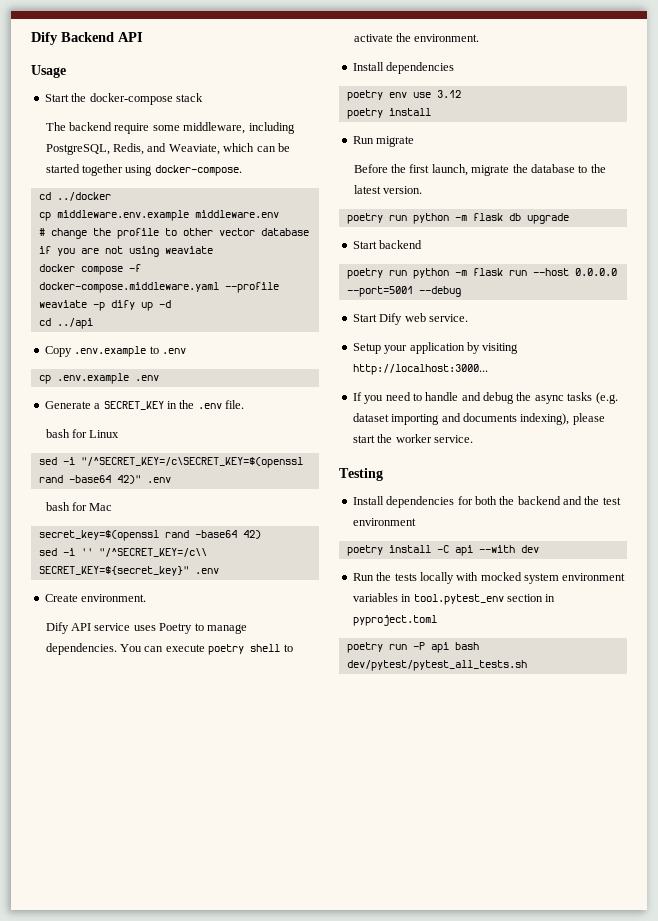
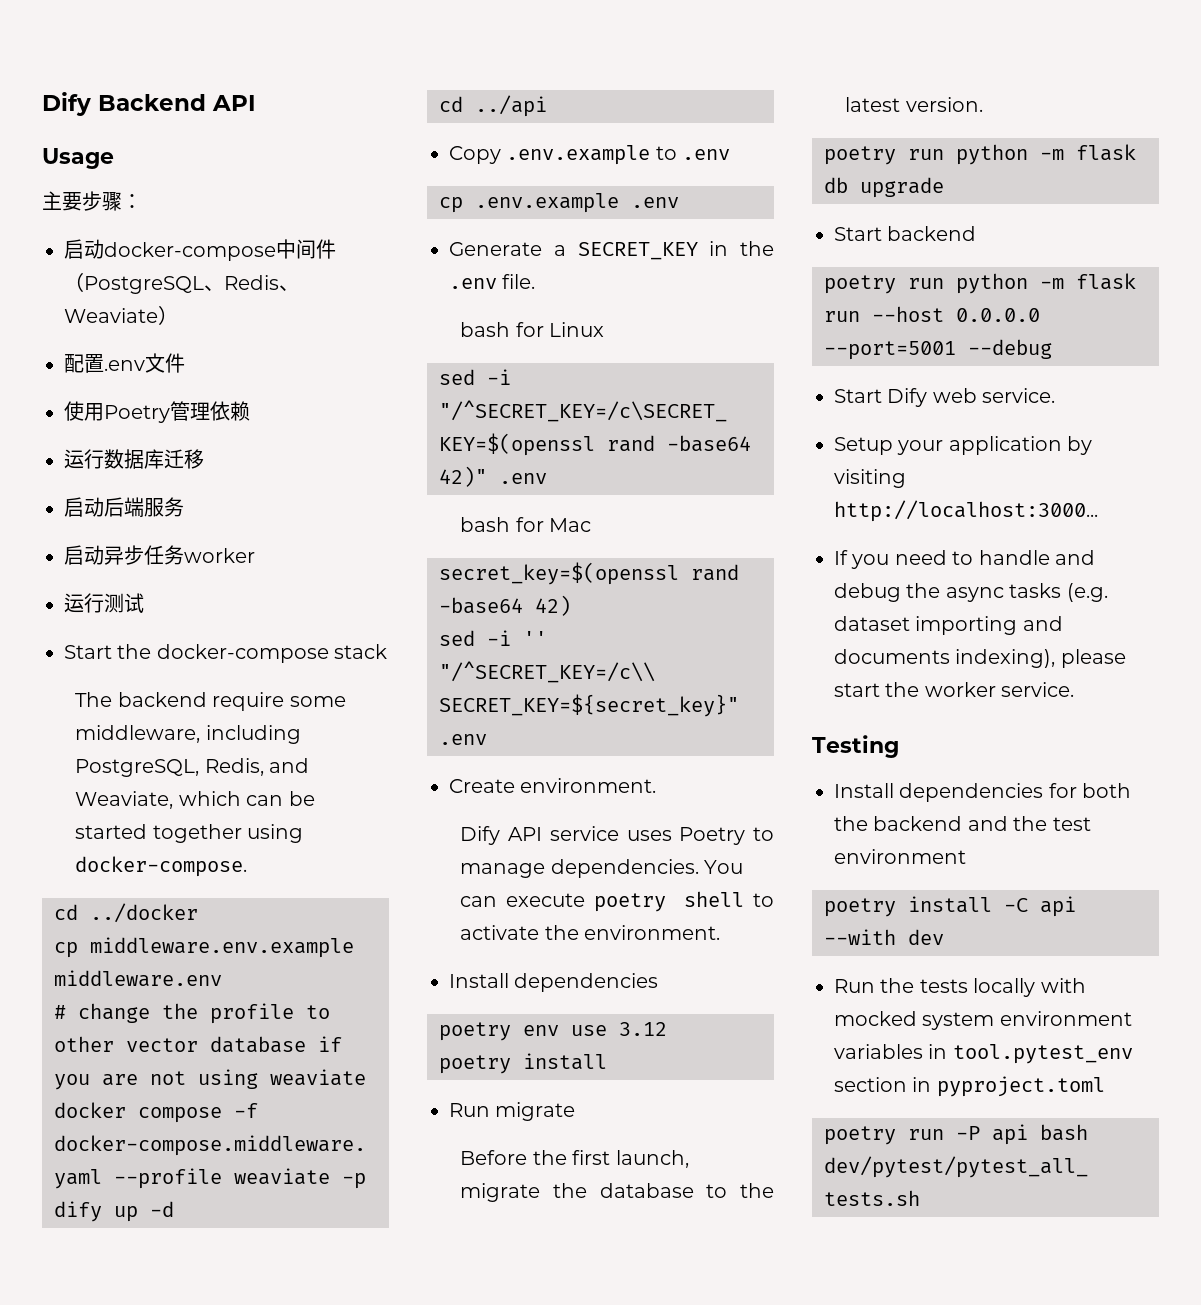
+ 主要步骤：
+ 启动docker-compose中间件（PostgreSQL、Redis、Weaviate）
+ 配置.env文件
+ 使用Poetry管理依赖
+ 运行数据库迁移
+ 启动后端服务
+ 启动异步任务worker
+ 运行测试

